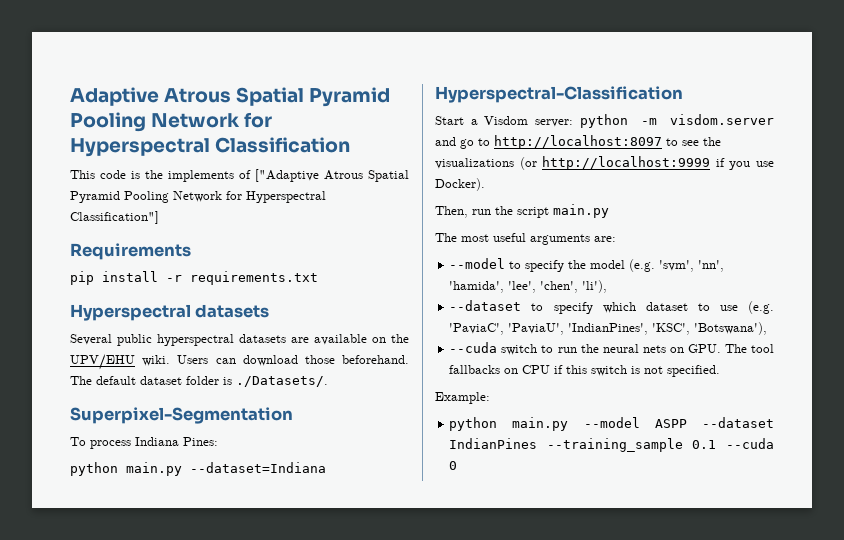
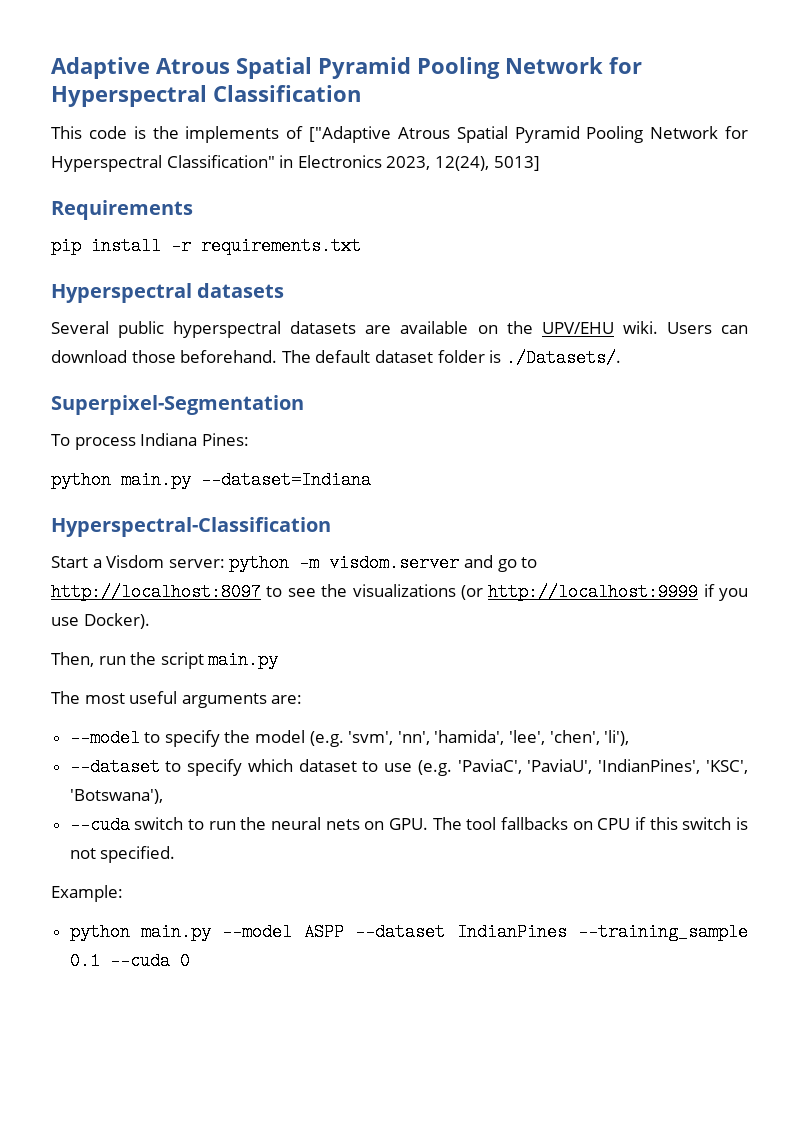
- This code is the implements of ["Adaptive Atrous Spatial Pyramid Pooling Network for Hyperspectral Classification"]
+ This code is the implements of ["Adaptive Atrous Spatial Pyramid Pooling Network for Hyperspectral Classification" in Electronics 2023, 12(24), 5013]

